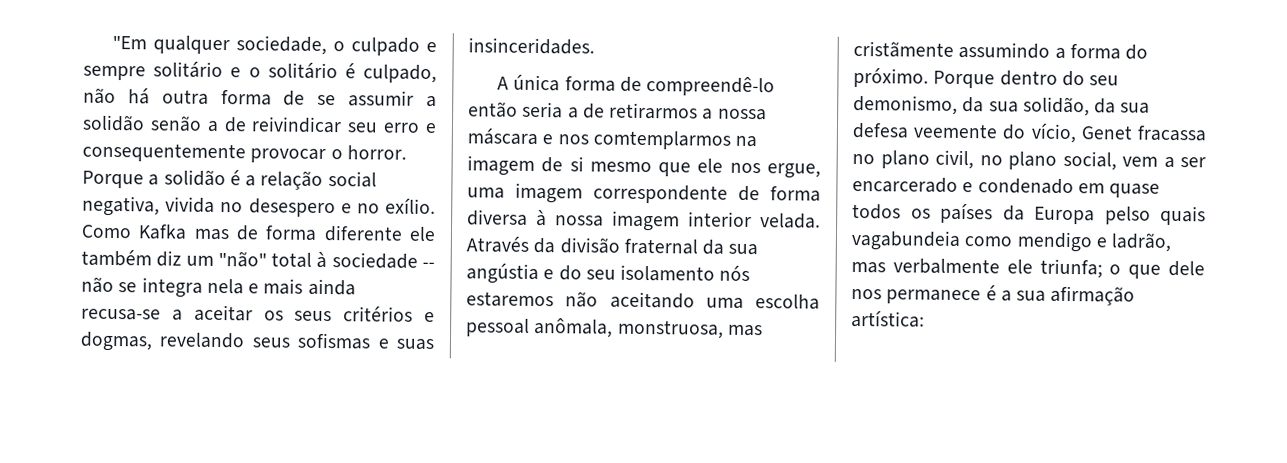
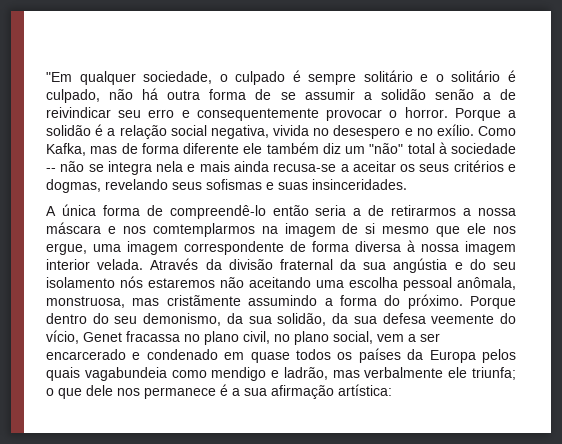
- "Em qualquer sociedade, o culpado e sempre solitário e o solitário é culpado, não há outra forma de se assumir a solidão senão a de reivindicar seu erro e consequentemente provocar o horror.
+ "Em qualquer sociedade, o culpado é sempre solitário e o solitário é culpado, não há outra forma de se assumir a solidão senão a de reivindicar seu erro e consequentemente provocar o horror.
- Como Kafka mas de forma diferente ele também diz um "não" total à sociedade -- não se integra nela e mais ainda recusa-se a aceitar os seus critérios e dogmas, revelando seus sofismas e suas insinceridades.
+ Como Kafka, mas de forma diferente ele também diz um "não" total à sociedade -- não se integra nela e mais ainda recusa-se a aceitar os seus critérios e dogmas, revelando seus sofismas e suas insinceridades.
- Porque dentro do seu demonismo, da sua solidão, da sua defesa veemente do vício, Genet fracassa no plano civil, no plano social, vem a ser encarcerado e condenado em quase todos os países da Europa pelso quais vagabundeia como mendigo e ladrão, mas verbalmente ele triunfa; o que dele nos permanece é a sua afirmação artística:
+ Porque dentro do seu demonismo, da sua solidão, da sua defesa veemente do vício, Genet fracassa no plano civil, no plano social, vem a ser encarcerado e condenado em quase todos os países da Europa pelos quais vagabundeia como mendigo e ladrão, mas verbalmente ele triunfa; o que dele nos permanece é a sua afirmação artística:

